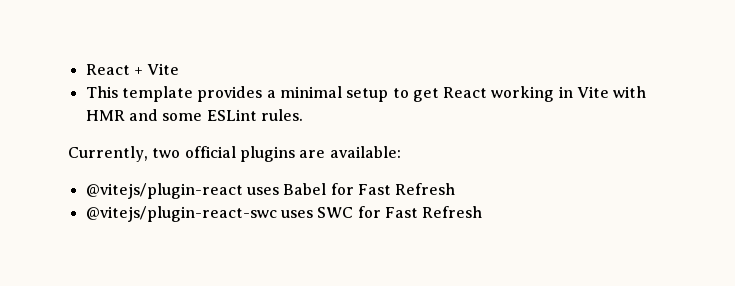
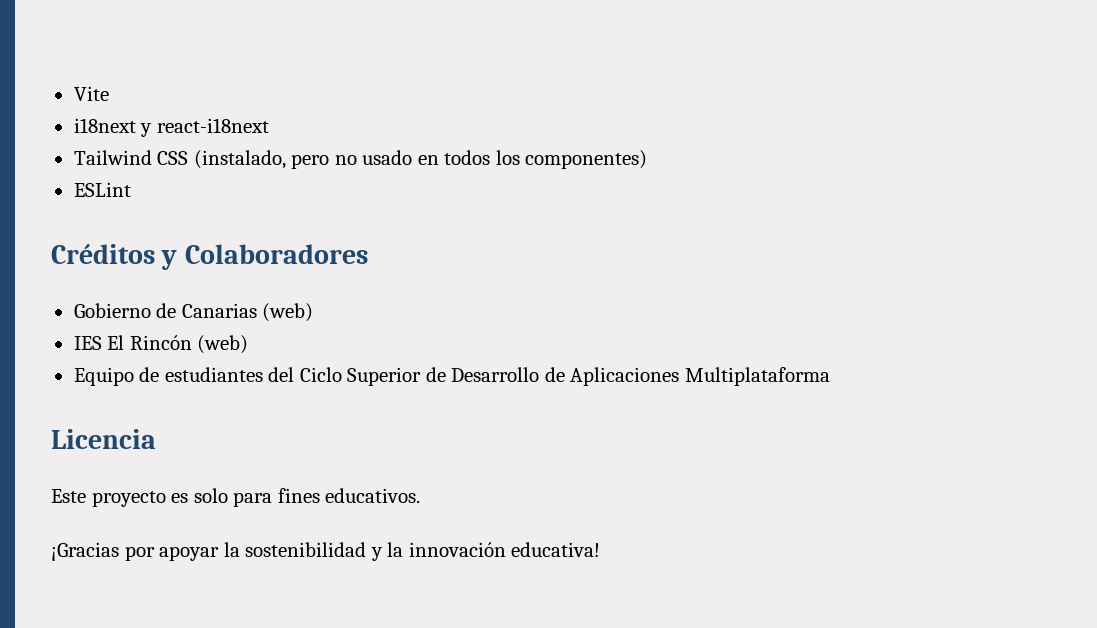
- React + Vite
+ Vite
- This template provides a minimal setup to get React working in Vite with HMR and some ESLint rules.
- Currently, two official plugins are available:
- @vitejs/plugin-react uses Babel for Fast Refresh
- @vitejs/plugin-react-swc uses SWC for Fast Refresh
+ i18next y react-i18next
+ Tailwind CSS (instalado, pero no usado en todos los componentes)
+ ESLint
+ Créditos y Colaboradores
+ Gobierno de Canarias (web)
+ IES El Rincón (web)
+ Equipo de estudiantes del Ciclo Superior de Desarrollo de Aplicaciones Multiplataforma
+ Licencia
+ Este proyecto es solo para fines educativos.
+ ¡Gracias por apoyar la sostenibilidad y la innovación educativa!

